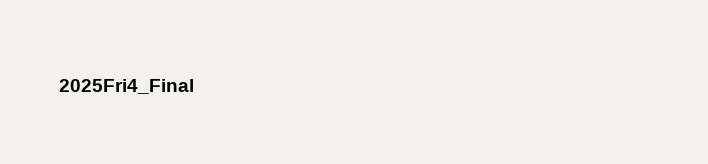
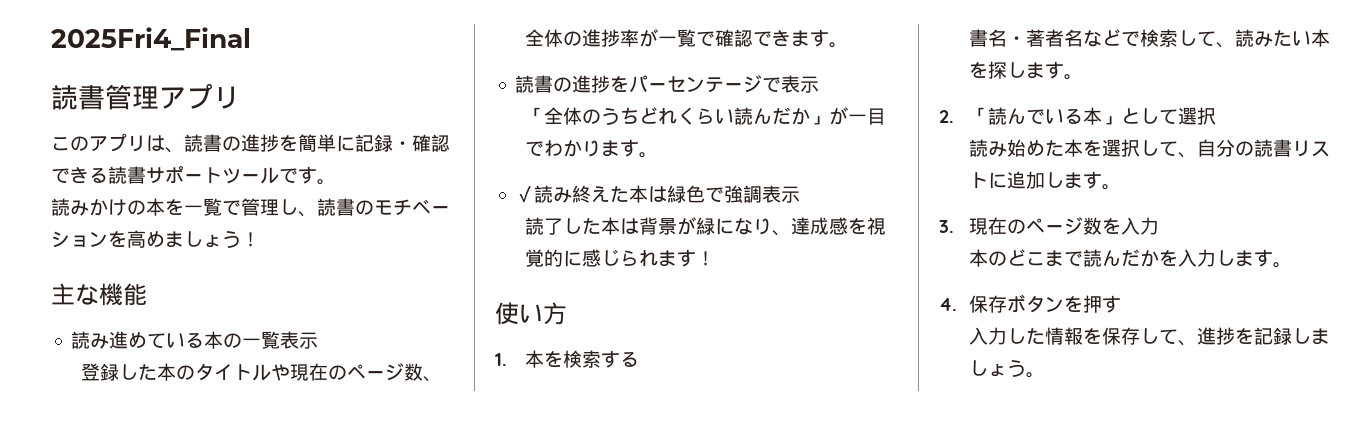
+ 読書管理アプリ
+ このアプリは、読書の進捗を簡単に記録・確認できる読書サポートツールです。
+ 読みかけの本を一覧で管理し、読書のモチベーションを高めましょう！
+ 主な機能
+ 読み進めている本の一覧表示
+ 登録した本のタイトルや現在のページ数、全体の進捗率が一覧で確認できます。
+ 読書の進捗をパーセンテージで表示
+ 「全体のうちどれくらい読んだか」が一目でわかります。
+ ✓読み終えた本は緑色で強調表示
+ 読了した本は背景が緑になり、達成感を視覚的に感じられます！
+ 使い方
+ 1.本を検索する
+ 書名・著者名などで検索して、読みたい本を探します。
+ 2.「読んでいる本」として選択
+ 読み始めた本を選択して、自分の読書リストに追加します。
+ 3.現在のページ数を入力
+ 本のどこまで読んだかを入力します。
+ 4.保存ボタンを押す
+ 入力した情報を保存して、進捗を記録しましょう。

